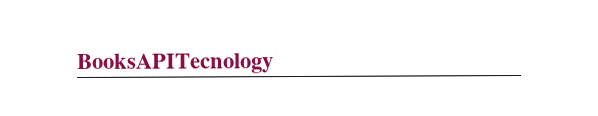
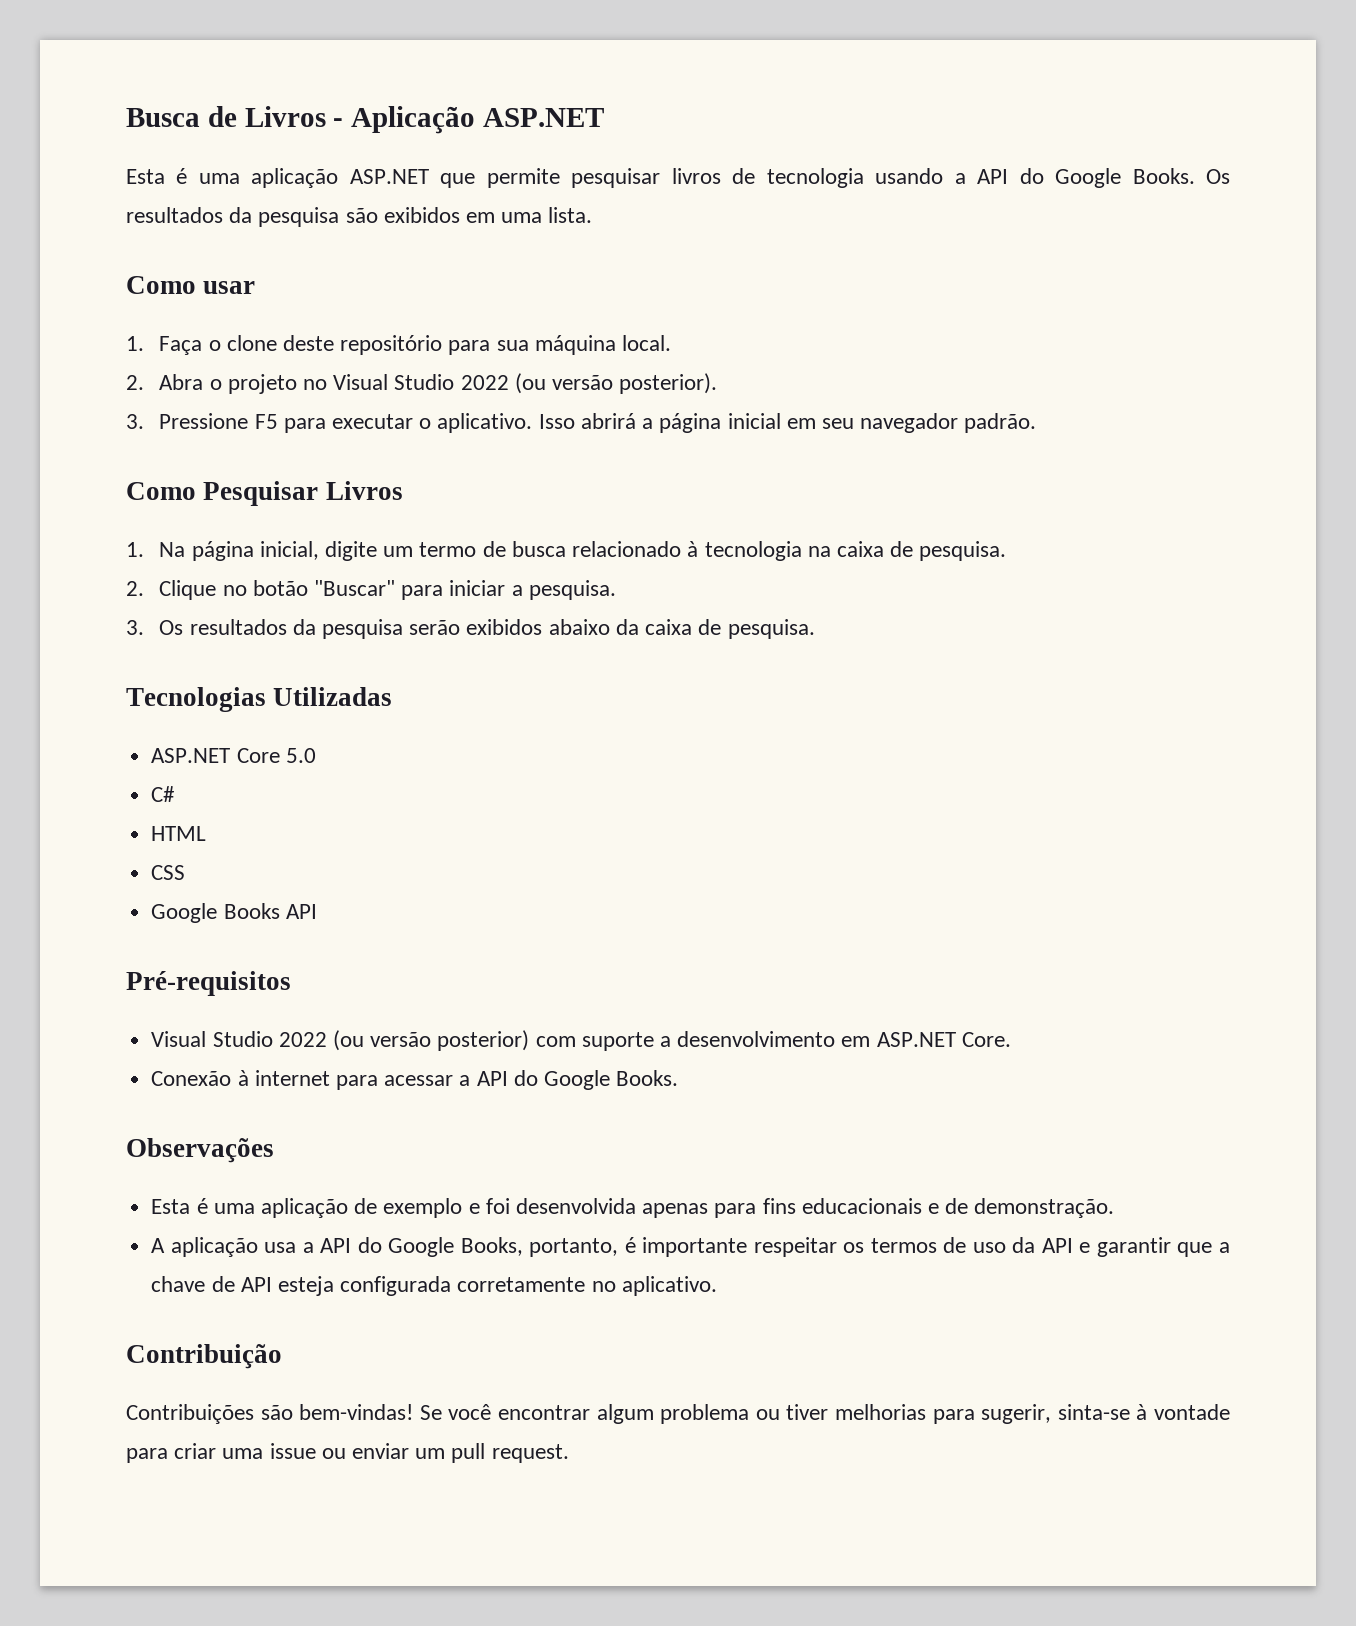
- BooksAPITecnology
+ Busca de Livros - Aplicação ASP.NET
+ Esta é uma aplicação ASP.NET que permite pesquisar livros de tecnologia usando a API do Google Books. Os resultados da pesquisa são exibidos em uma lista.
+ Como usar
+ 1. Faça o clone deste repositório para sua máquina local.
+ 2. Abra o projeto no Visual Studio 2022 (ou versão posterior).
+ 3. Pressione F5 para executar o aplicativo. Isso abrirá a página inicial em seu navegador padrão.
+ Como Pesquisar Livros
+ 1. Na página inicial, digite um termo de busca relacionado à tecnologia na caixa de pesquisa.
+ 2. Clique no botão "Buscar" para iniciar a pesquisa.
+ 3. Os resultados da pesquisa serão exibidos abaixo da caixa de pesquisa.
+ Tecnologias Utilizadas
+ ASP.NET Core 5.0
+ C#
+ HTML
+ CSS
+ Google Books API
+ Pré-requisitos
+ Visual Studio 2022 (ou versão posterior) com suporte a desenvolvimento em ASP.NET Core.
+ Conexão à internet para acessar a API do Google Books.
+ Observações
+ Esta é uma aplicação de exemplo e foi desenvolvida apenas para fins educacionais e de demonstração.
+ A aplicação usa a API do Google Books, portanto, é importante respeitar os termos de uso da API e garantir que a chave de API esteja configurada corretamente no aplicativo.
+ Contribuição
+ Contribuições são bem-vindas! Se você encontrar algum problema ou tiver melhorias para sugerir, sinta-se à vontade para criar uma issue ou enviar um pull request.

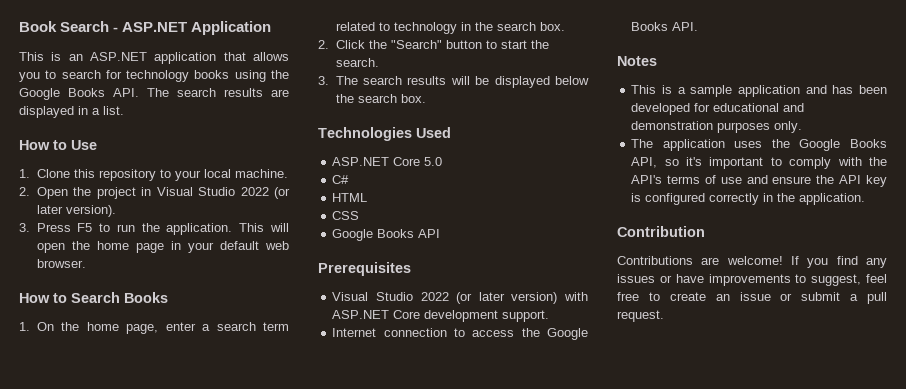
- Busca de Livros - Aplicação ASP.NET
- Esta é uma aplicação ASP.NET que permite pesquisar livros de tecnologia usando a API do Google Books. Os resultados da pesquisa são exibidos em uma lista.
- Como usar
- 1. Faça o clone deste repositório para sua máquina local.
- 2. Abra o projeto no Visual Studio 2022 (ou versão posterior).
- 3. Pressione F5 para executar o aplicativo. Isso abrirá a página inicial em seu navegador padrão.
- Como Pesquisar Livros
- 1. Na página inicial, digite um termo de busca relacionado à tecnologia na caixa de pesquisa.
- 2. Clique no botão "Buscar" para iniciar a pesquisa.
- 3. Os resultados da pesquisa serão exibidos abaixo da caixa de pesquisa.
- Tecnologias Utilizadas
+ Book Search - ASP.NET Application
+ This is an ASP.NET application that allows you to search for technology books using the Google Books API. The search results are displayed in a list.
+ How to Use
+ 1. Clone this repository to your local machine.
+ 2. Open the project in Visual Studio 2022 (or later version).
+ 3. Press F5 to run the application. This will open the home page in your default web browser.
+ How to Search Books
+ 1. On the home page, enter a search term related to technology in the search box.
+ 2. Click the "Search" button to start the search.
+ 3. The search results will be displayed below the search box.
+ Technologies Used
- Pré-requisitos
- Visual Studio 2022 (ou versão posterior) com suporte a desenvolvimento em ASP.NET Core.
- Conexão à internet para acessar a API do Google Books.
- Observações
- Esta é uma aplicação de exemplo e foi desenvolvida apenas para fins educacionais e de demonstração.
- A aplicação usa a API do Google Books, portanto, é importante respeitar os termos de uso da API e garantir que a chave de API esteja configurada corretamente no aplicativo.
- Contribuição
- Contribuições são bem-vindas! Se você encontrar algum problema ou tiver melhorias para sugerir, sinta-se à vontade para criar uma issue ou enviar um pull request.
+ Prerequisites
+ Visual Studio 2022 (or later version) with ASP.NET Core development support.
+ Internet connection to access the Google Books API.
+ Notes
+ This is a sample application and has been developed for educational and demonstration purposes only.
+ The application uses the Google Books API, so it's important to comply with the API's terms of use and ensure the API key is configured correctly in the application.
+ Contribution
+ Contributions are welcome! If you find any issues or have improvements to suggest, feel free to create an issue or submit a pull request.

